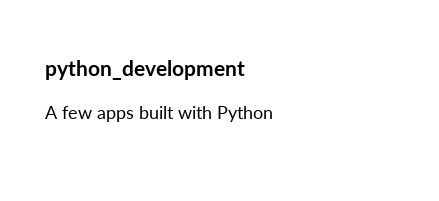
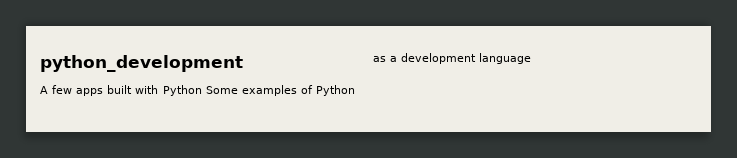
- A few apps built with Python
+ A few apps built with Python Some examples of Python as a development language

